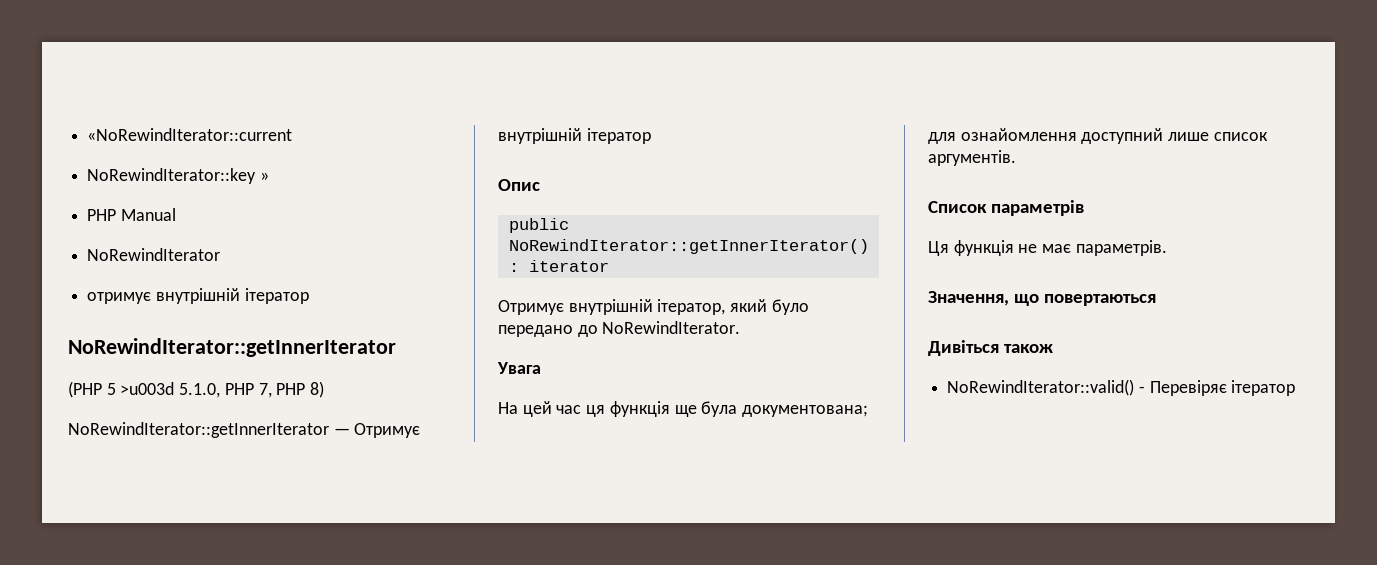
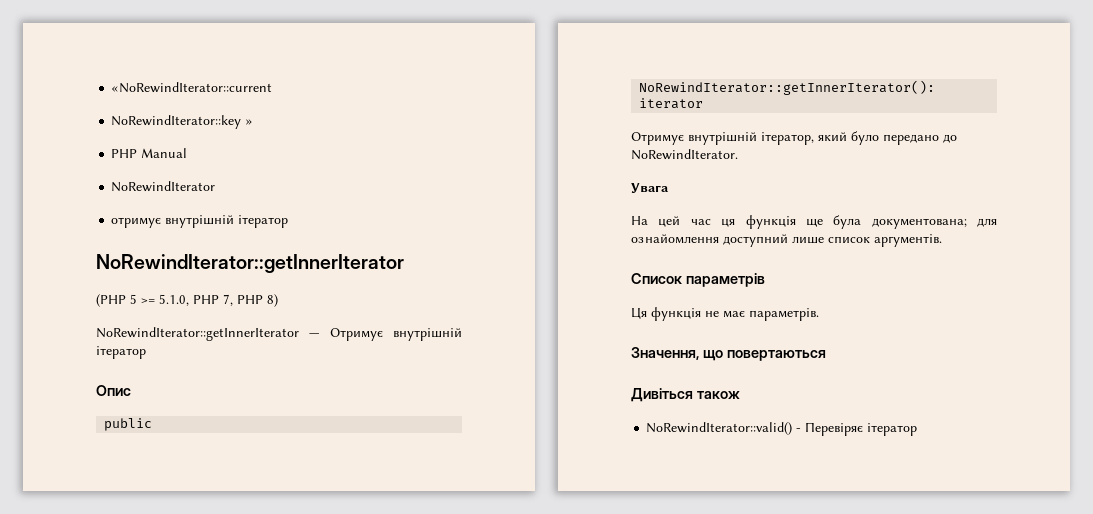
- (PHP 5 >u003d 5.1.0, PHP 7, PHP 8)
+ (PHP 5 >= 5.1.0, PHP 7, PHP 8)

